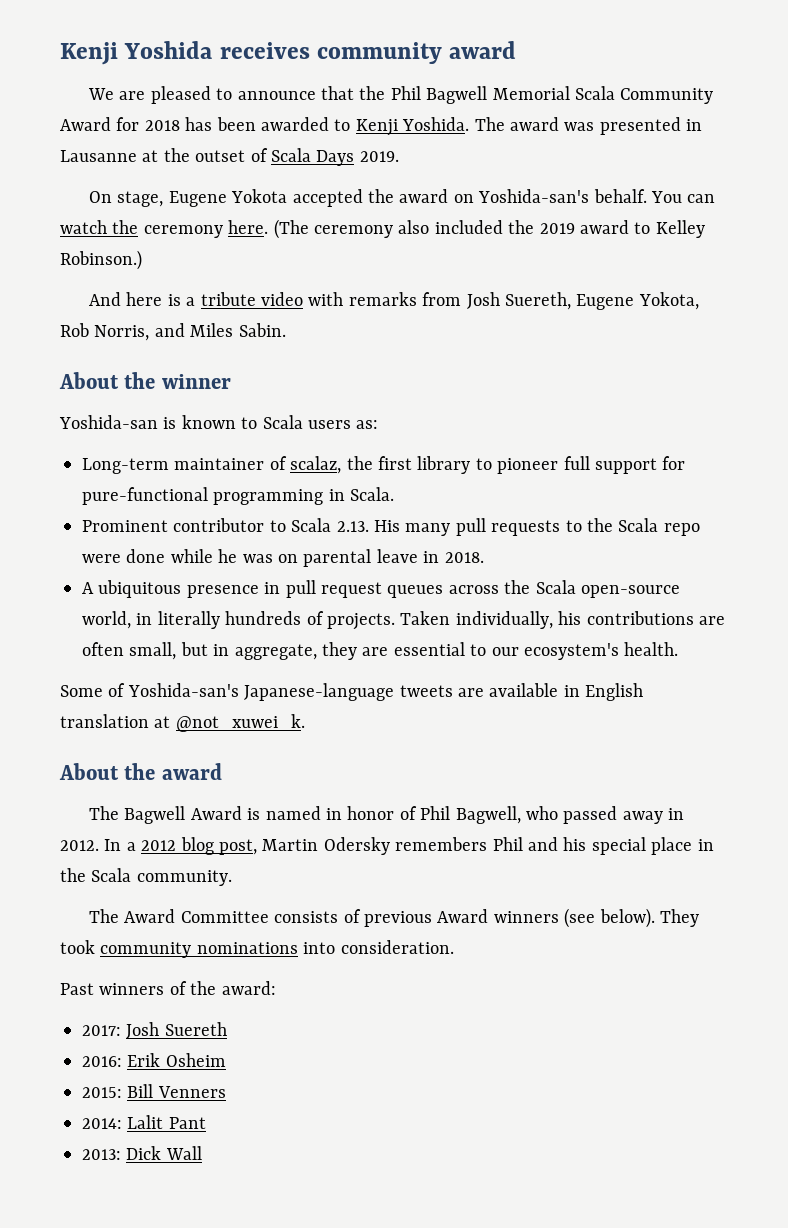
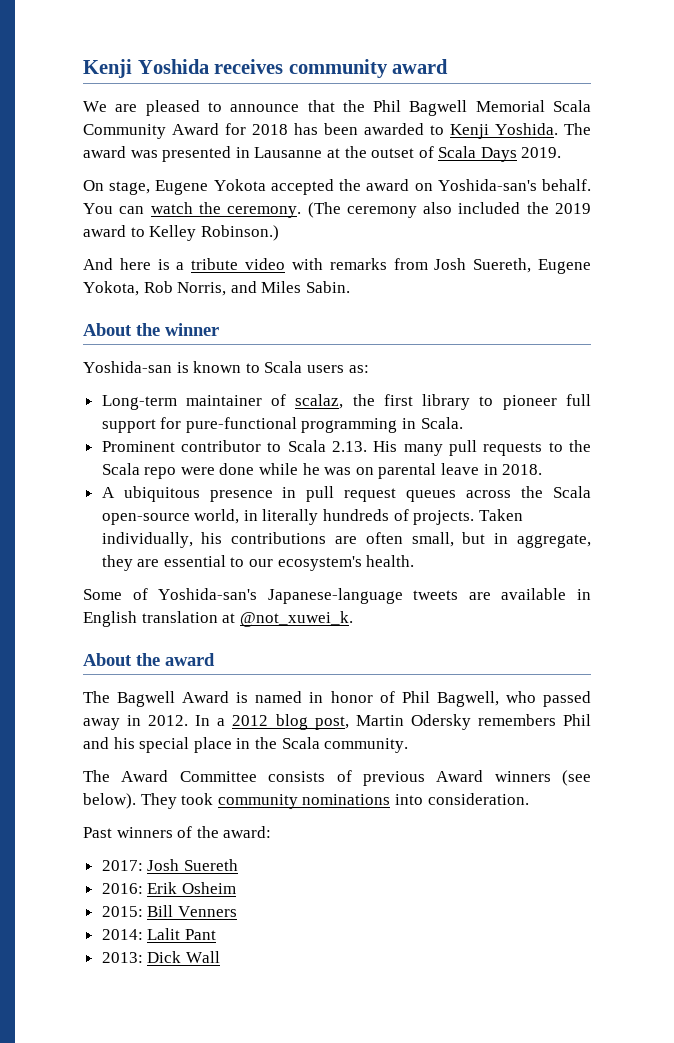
- You can watch the ceremony here.
+ You can watch the ceremony.

